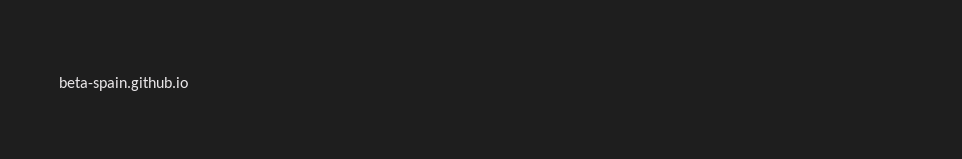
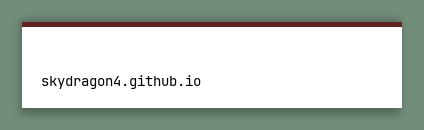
- beta-spain.github.io
+ skydragon4.github.io

